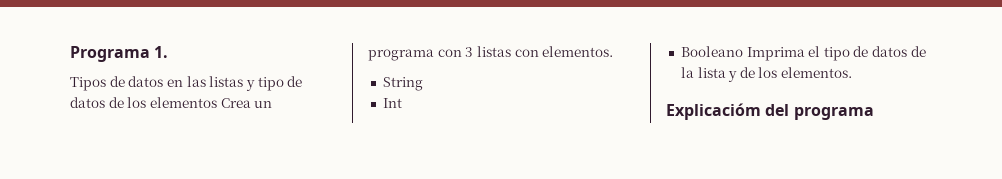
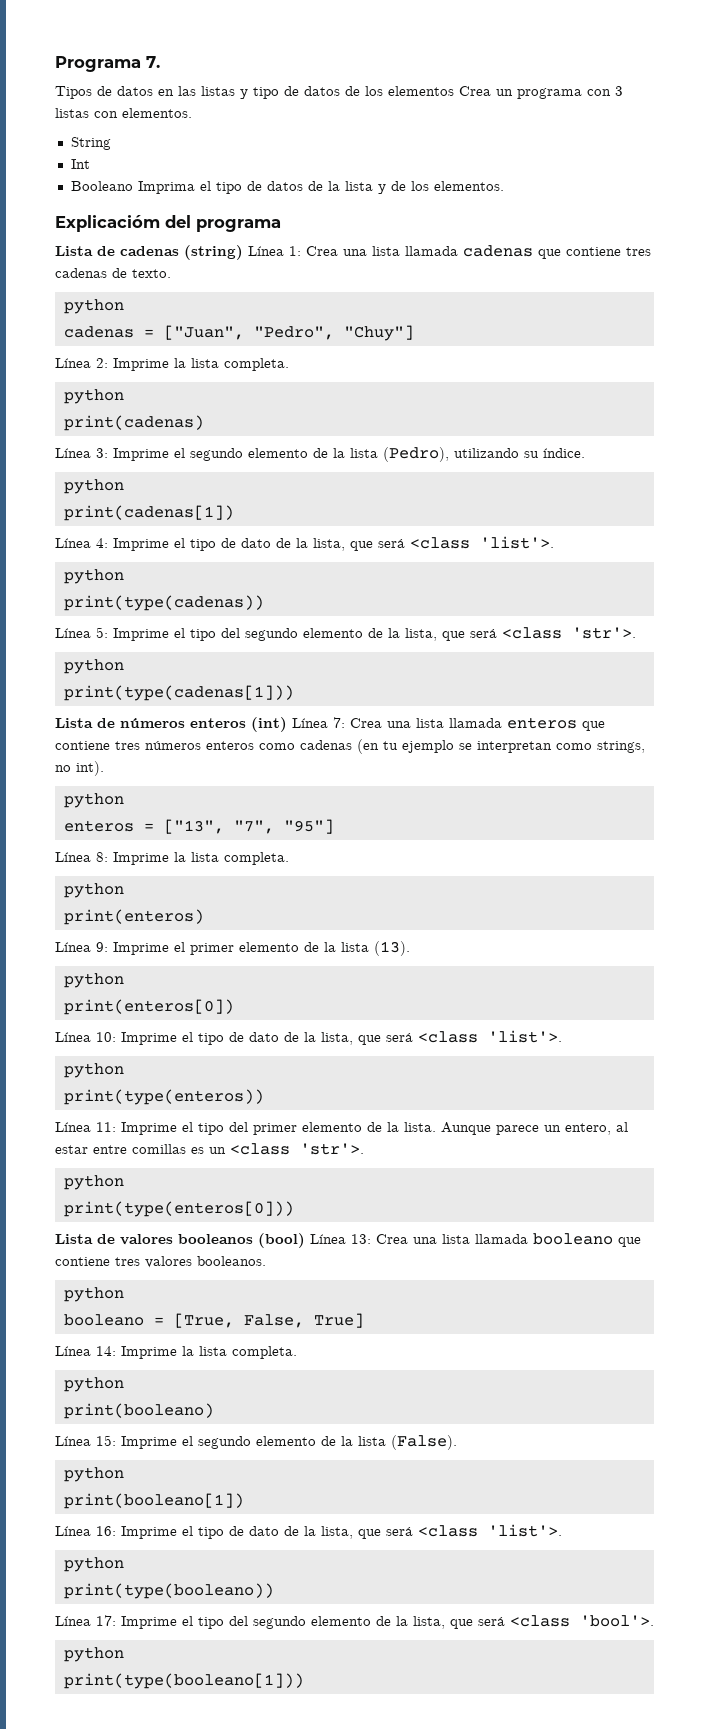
- Programa 1.
+ Programa 7.
+ Lista de cadenas (string) Línea 1: Crea una lista llamada cadenas que contiene tres cadenas de texto.
+ python
+ cadenas = ["Juan", "Pedro", "Chuy"]
+ Línea 2: Imprime la lista completa.
+ python
+ print(cadenas)
+ Línea 3: Imprime el segundo elemento de la lista (Pedro), utilizando su índice.
+ python
+ print(cadenas[1])
+ Línea 4: Imprime el tipo de dato de la lista, que será <class 'list'>.
+ python
+ print(type(cadenas))
+ Línea 5: Imprime el tipo del segundo elemento de la lista, que será <class 'str'>.
+ python
+ print(type(cadenas[1]))
+ Lista de números enteros (int) Línea 7: Crea una lista llamada enteros que contiene tres números enteros como cadenas (en tu ejemplo se interpretan como strings, no int).
+ python
+ enteros = ["13", "7", "95"]
+ Línea 8: Imprime la lista completa.
+ python
+ print(enteros)
+ Línea 9: Imprime el primer elemento de la lista (13).
+ python
+ print(enteros[0])
+ Línea 10: Imprime el tipo de dato de la lista, que será <class 'list'>.
+ python
+ print(type(enteros))
+ Línea 11: Imprime el tipo del primer elemento de la lista. Aunque parece un entero, al estar entre comillas es un <class 'str'>.
+ python
+ print(type(enteros[0]))
+ Lista de valores booleanos (bool) Línea 13: Crea una lista llamada booleano que contiene tres valores booleanos.
+ python
+ booleano = [True, False, True]
+ Línea 14: Imprime la lista completa.
+ python
+ print(booleano)
+ Línea 15: Imprime el segundo elemento de la lista (False).
+ python
+ print(booleano[1])
+ Línea 16: Imprime el tipo de dato de la lista, que será <class 'list'>.
+ python
+ print(type(booleano))
+ Línea 17: Imprime el tipo del segundo elemento de la lista, que será <class 'bool'>.
+ python
+ print(type(booleano[1]))

